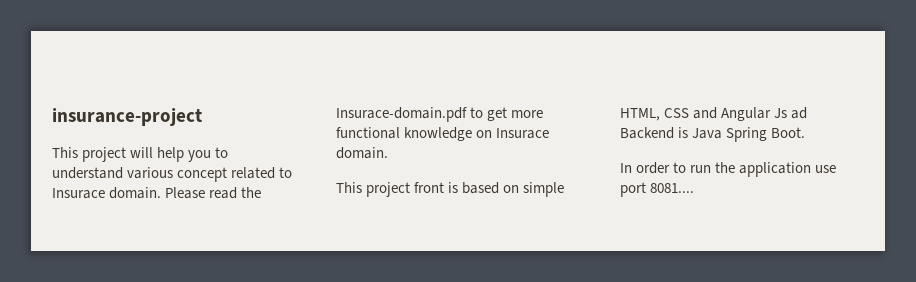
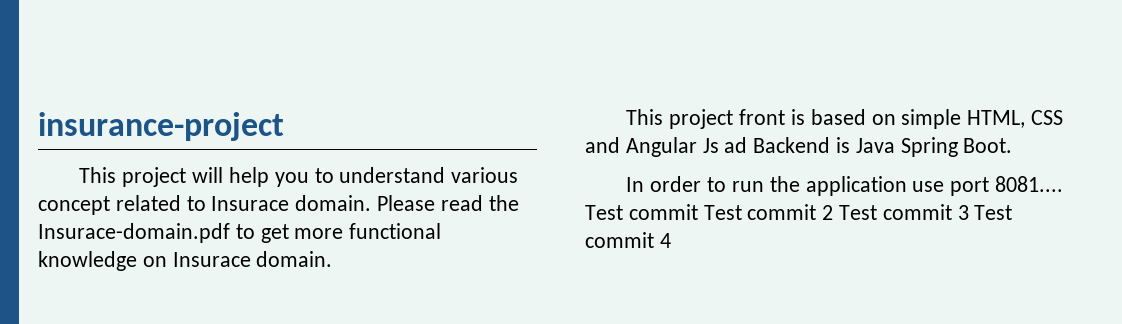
+ Test commit Test commit 2 Test commit 3 Test commit 4

